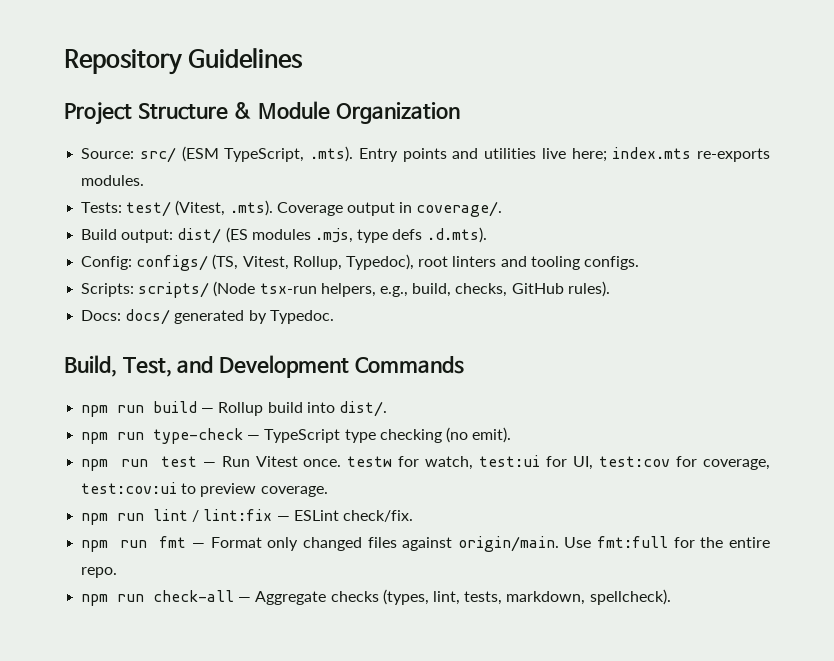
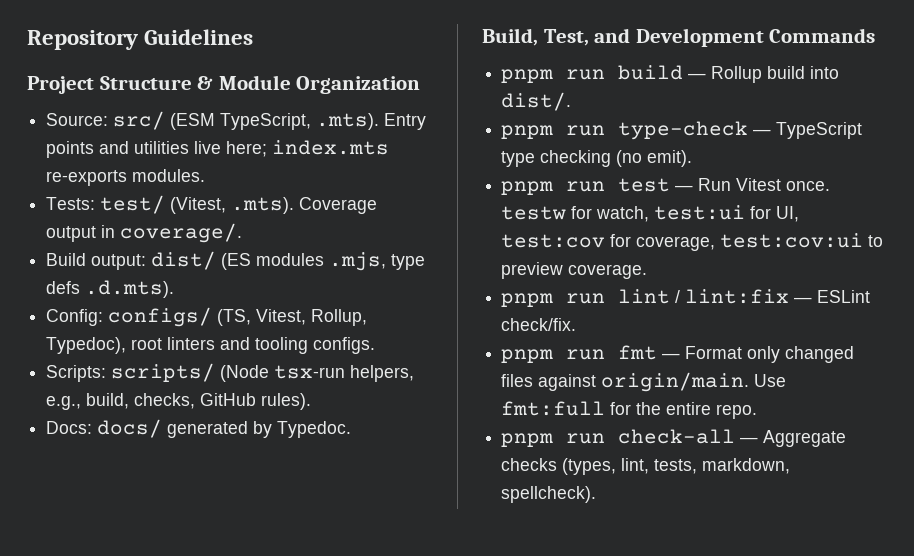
- npm run build — Rollup build into dist/.
+ pnpm run build — Rollup build into dist/.
- npm run type-check — TypeScript type checking (no emit).
+ pnpm run type-check — TypeScript type checking (no emit).
- npm run test — Run Vitest once. testw for watch, test:ui for UI, test:cov for coverage, test:cov:ui to preview coverage.
+ pnpm run test — Run Vitest once. testw for watch, test:ui for UI, test:cov for coverage, test:cov:ui to preview coverage.
- npm run lint / lint:fix — ESLint check/fix.
+ pnpm run lint / lint:fix — ESLint check/fix.
- npm run fmt — Format only changed files against origin/main.
+ pnpm run fmt — Format only changed files against origin/main.
- npm run check-all — Aggregate checks (types, lint, tests, markdown, spellcheck).
+ pnpm run check-all — Aggregate checks (types, lint, tests, markdown, spellcheck).

